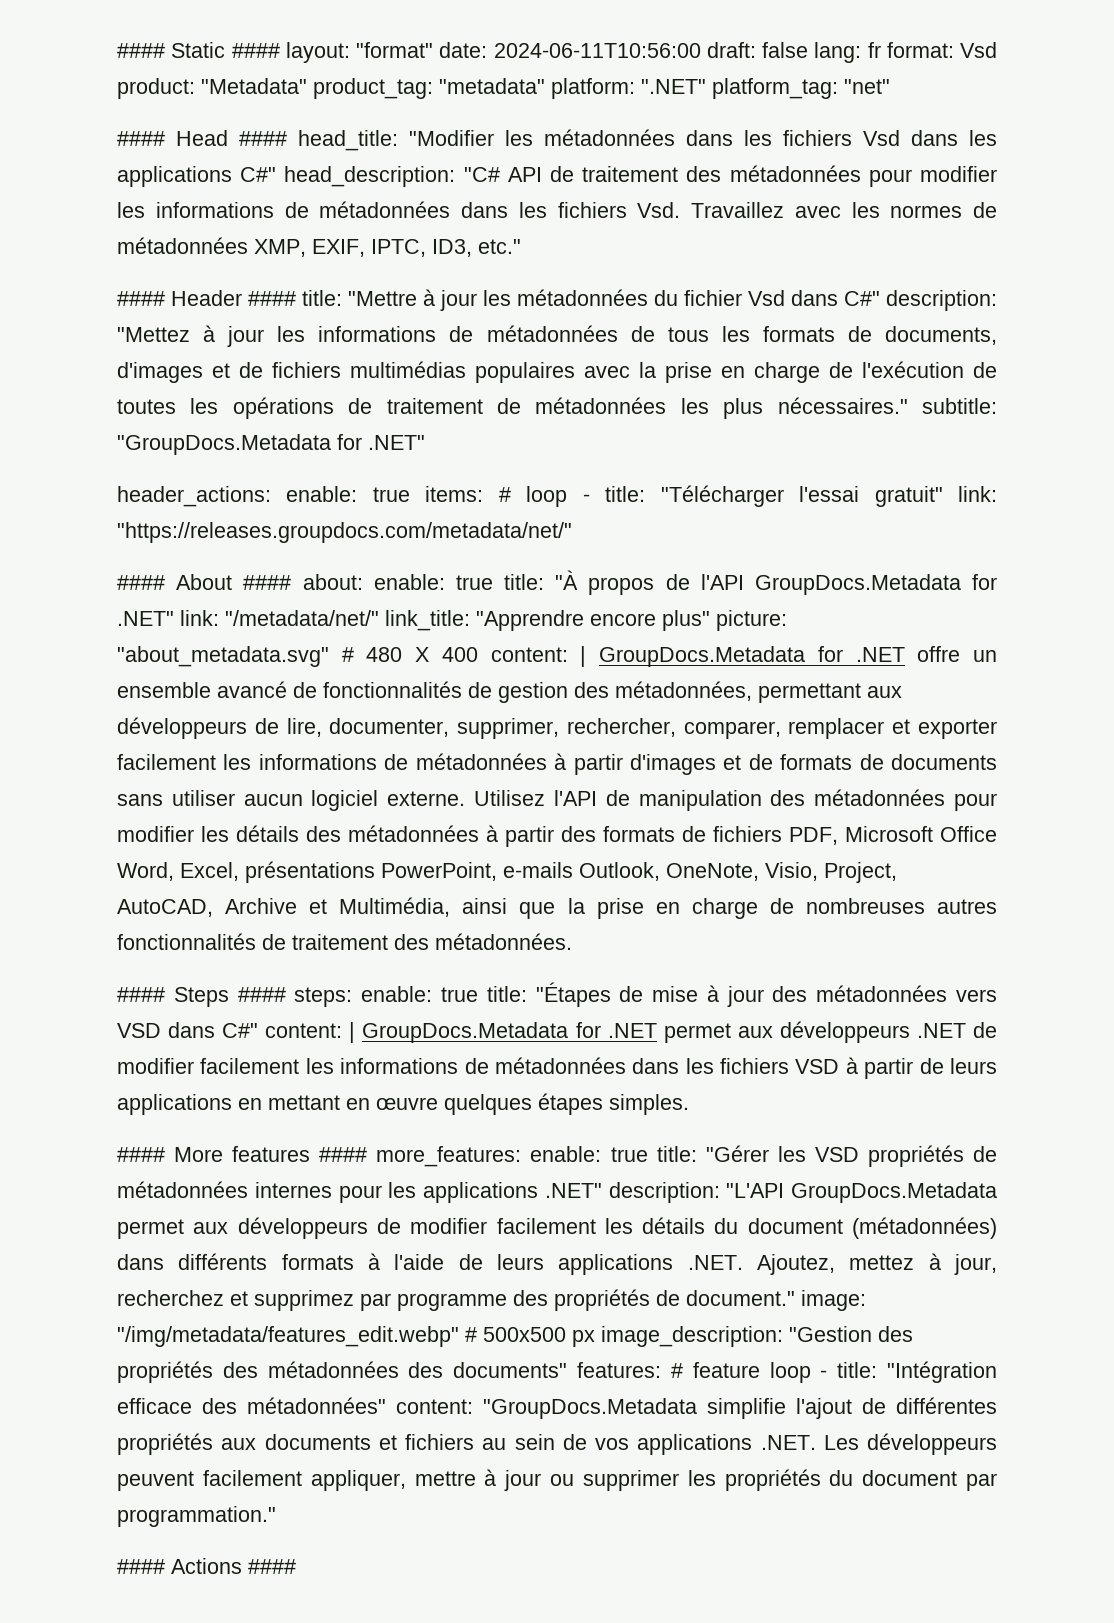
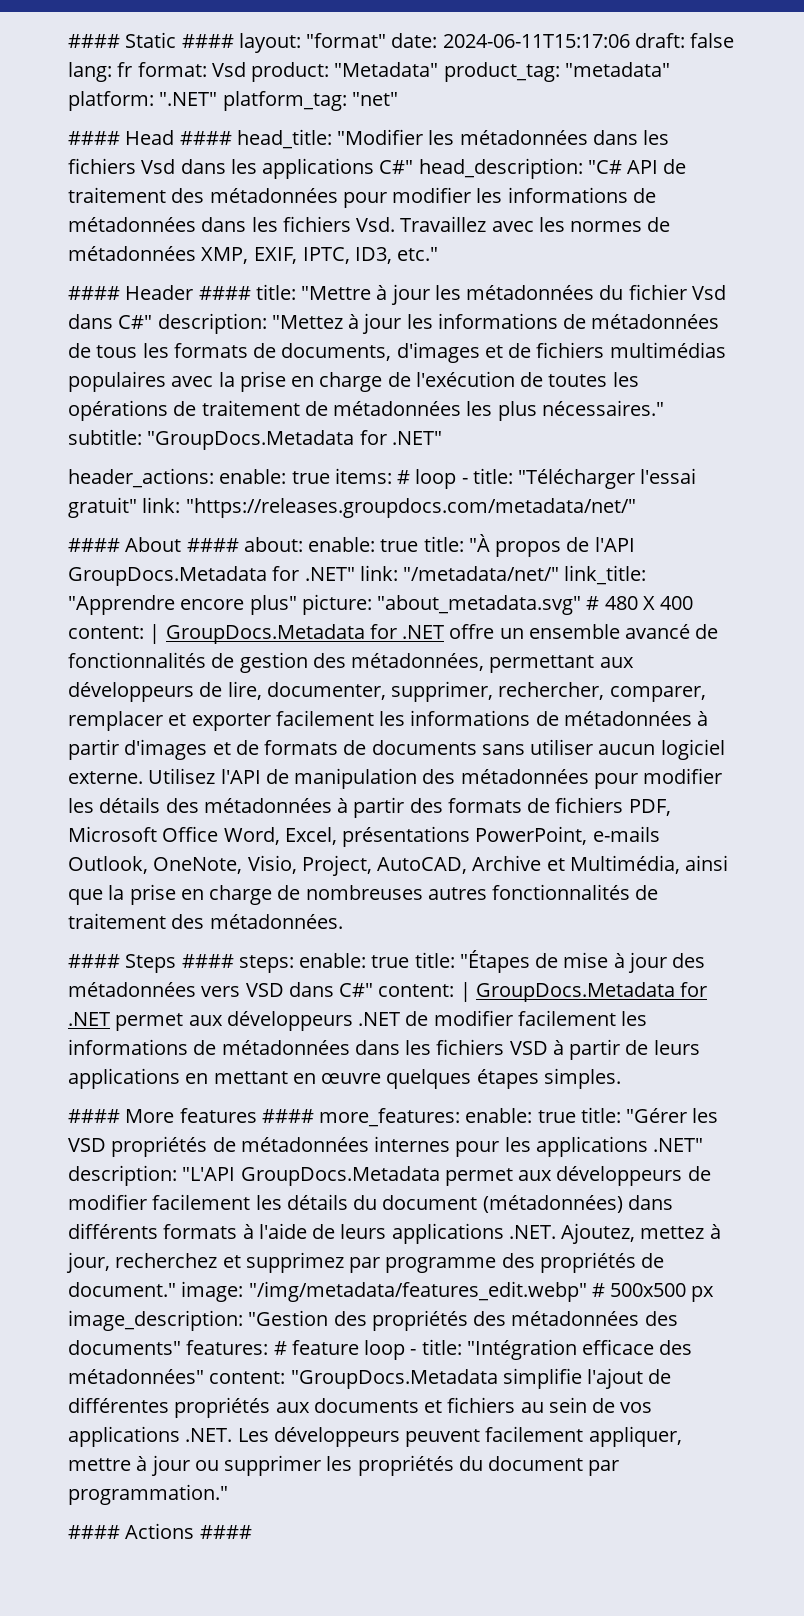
- #### Static #### layout: "format" date: 2024-06-11T10:56:00 draft: false lang: fr format: Vsd product: "Metadata" product_tag: "metadata" platform: ".NET" platform_tag: "net"
+ #### Static #### layout: "format" date: 2024-06-11T15:17:06 draft: false lang: fr format: Vsd product: "Metadata" product_tag: "metadata" platform: ".NET" platform_tag: "net"

